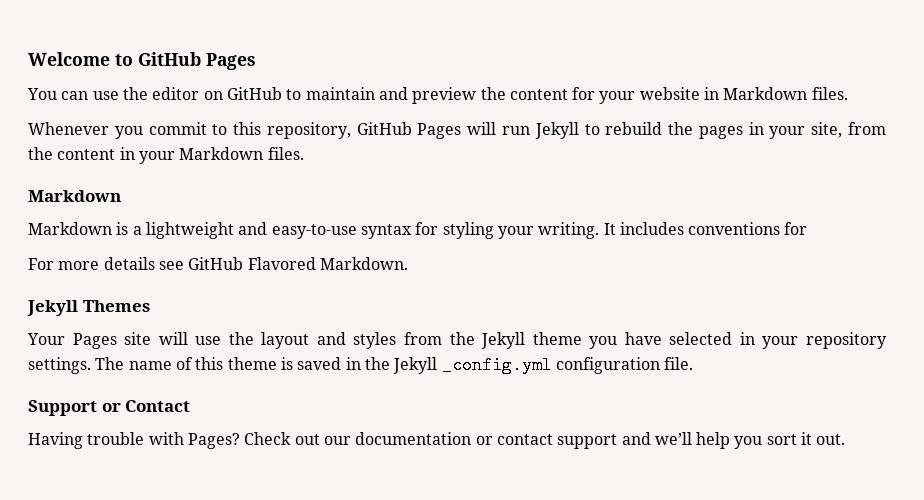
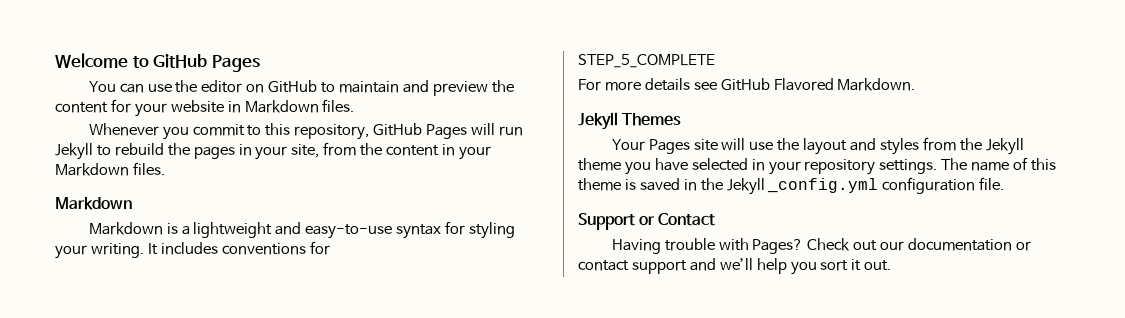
+ STEP_5_COMPLETE

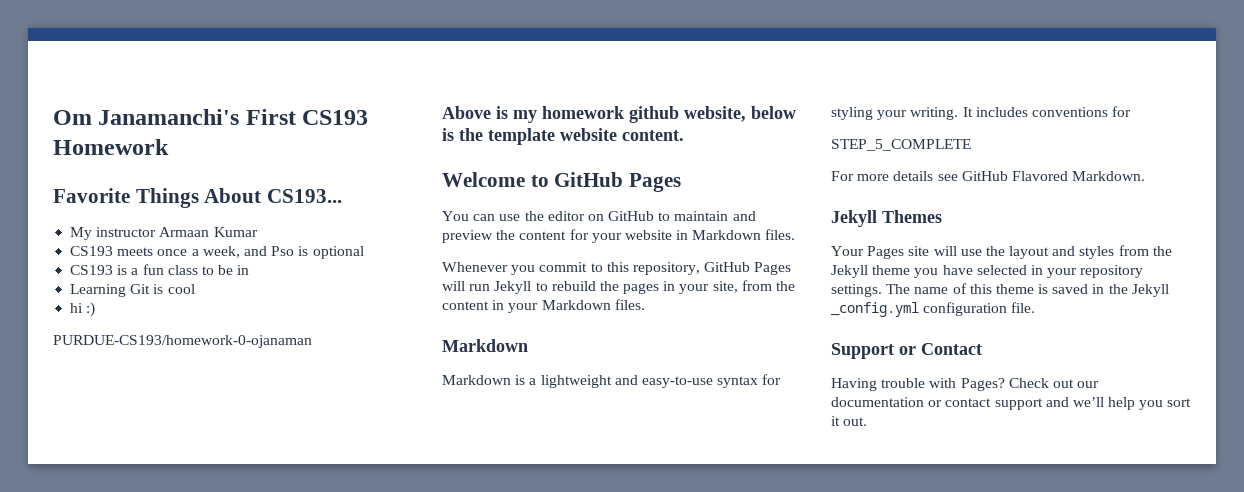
+ Om Janamanchi's First CS193 Homework
+ Favorite Things About CS193...
+ My instructor Armaan Kumar
+ CS193 meets once a week, and Pso is optional
+ CS193 is a fun class to be in
+ Learning Git is cool
+ hi :)
+ PURDUE-CS193/homework-0-ojanaman
+ Above is my homework github website, below is the template website content.

